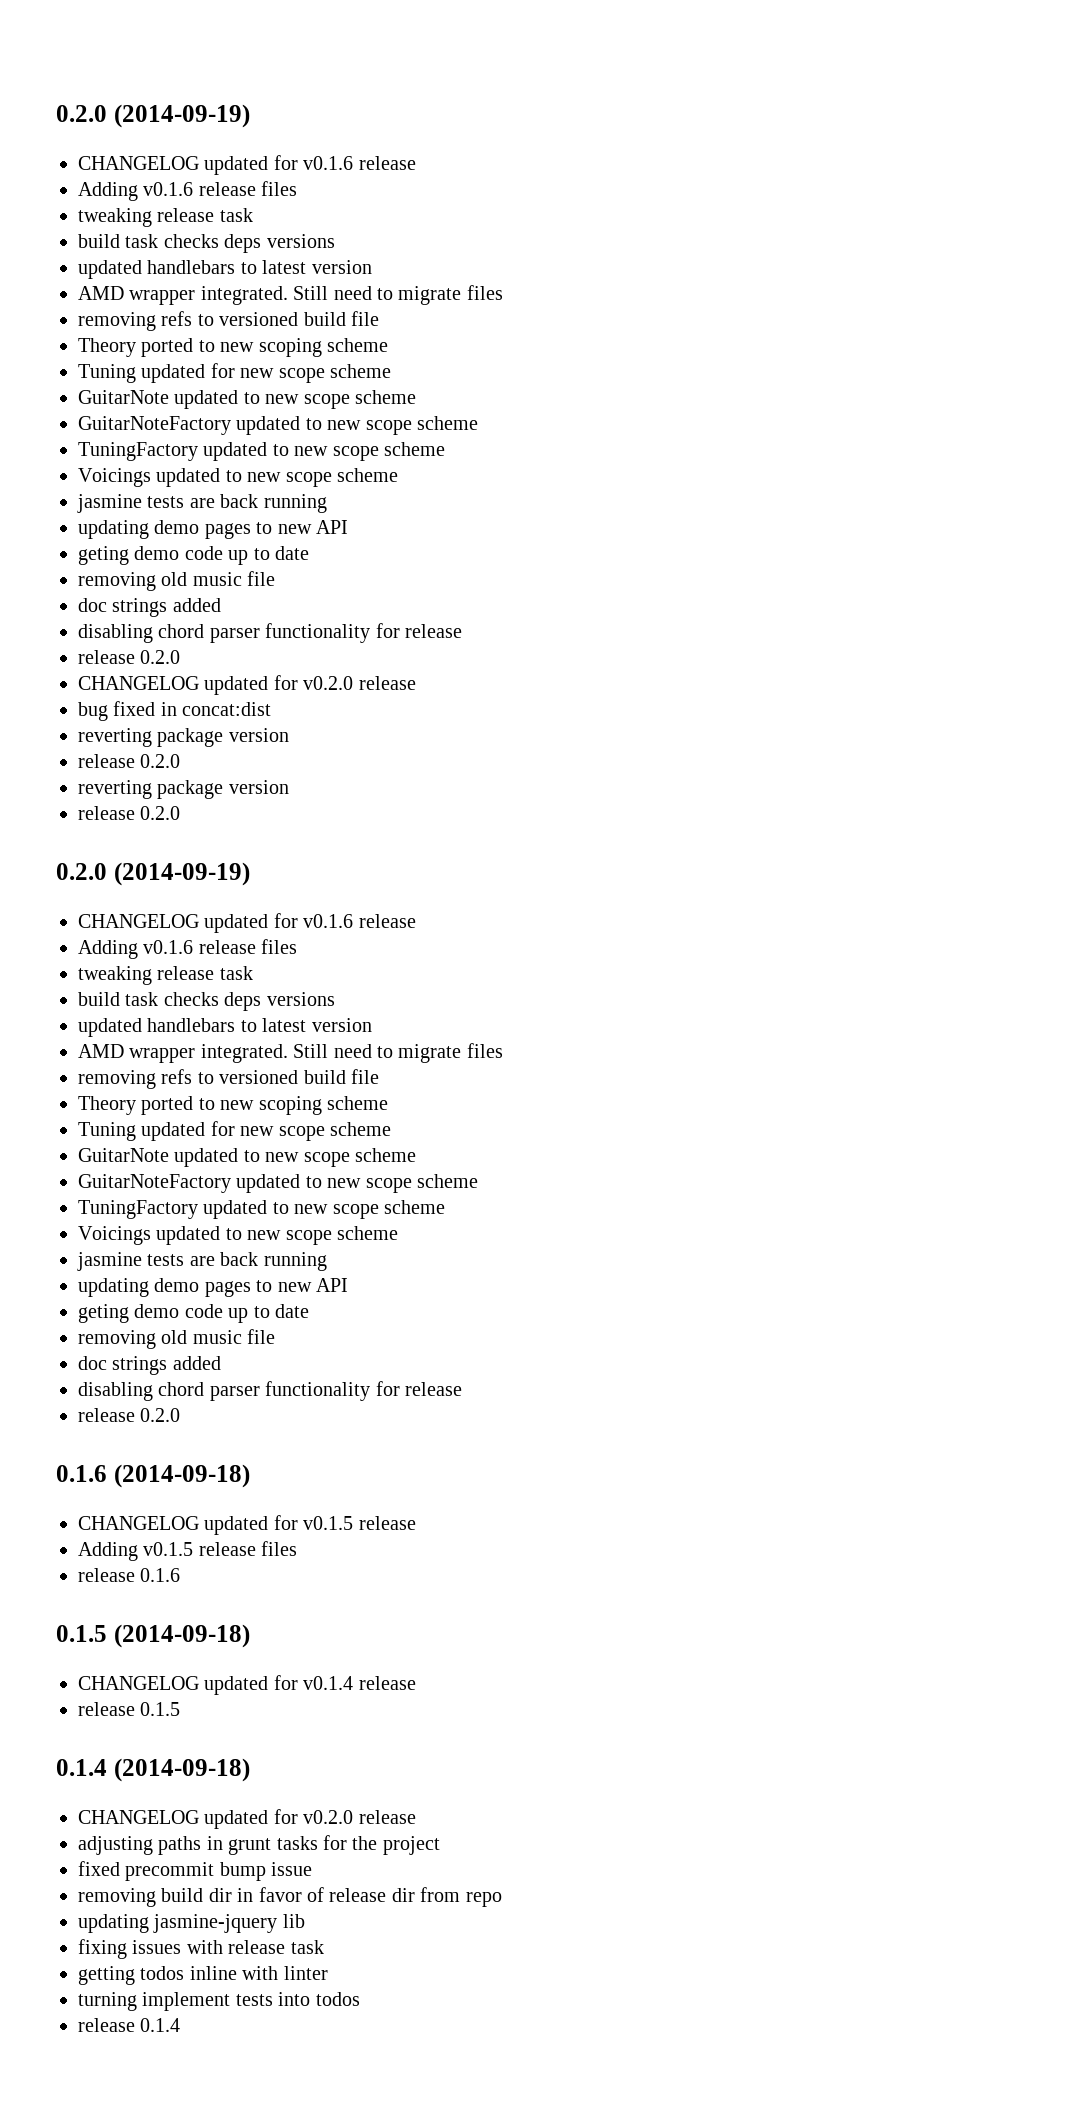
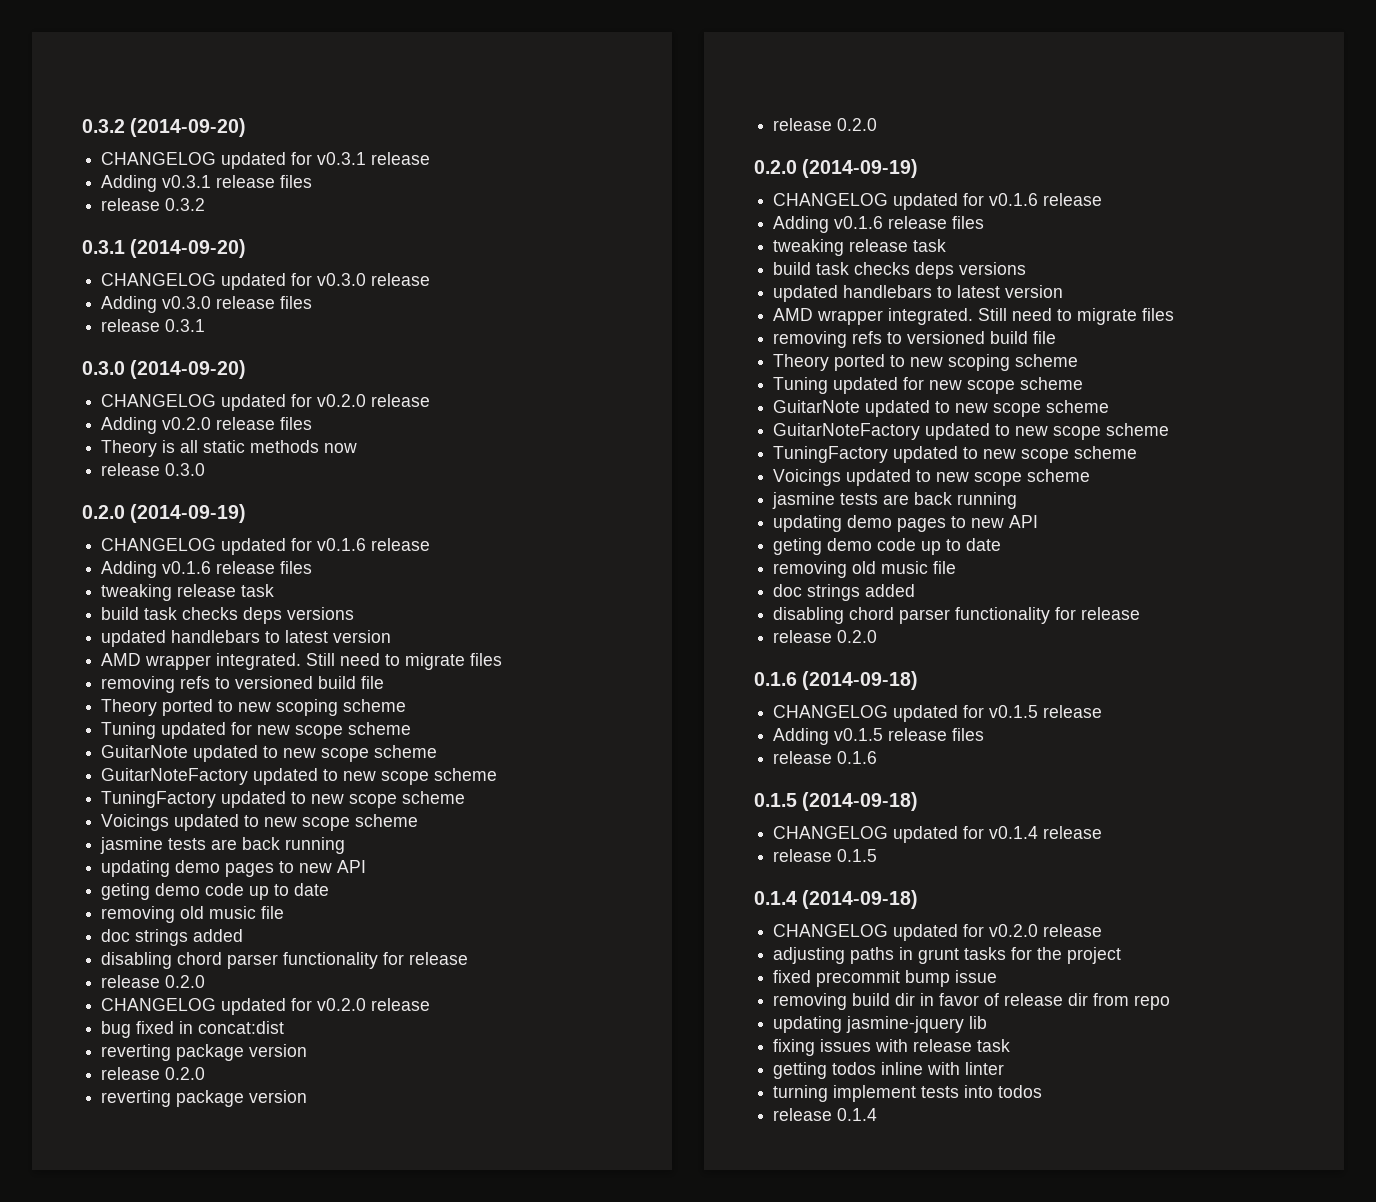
+ 0.3.2 (2014-09-20)
+ CHANGELOG updated for v0.3.1 release
+ Adding v0.3.1 release files
+ release 0.3.2
+ 0.3.1 (2014-09-20)
+ CHANGELOG updated for v0.3.0 release
+ Adding v0.3.0 release files
+ release 0.3.1
+ 0.3.0 (2014-09-20)
+ CHANGELOG updated for v0.2.0 release
+ Adding v0.2.0 release files
+ Theory is all static methods now
+ release 0.3.0

